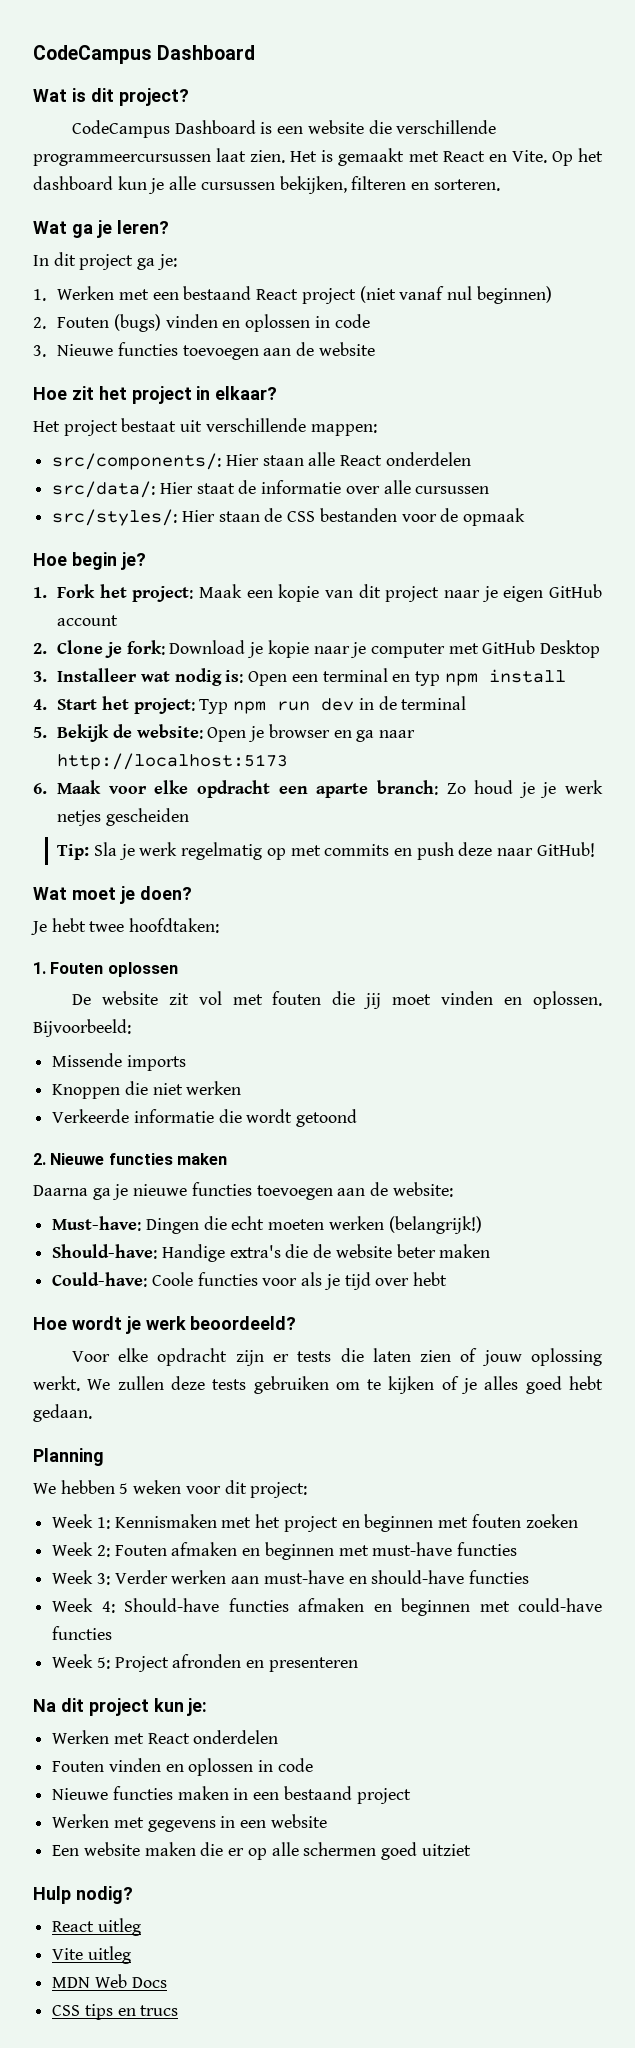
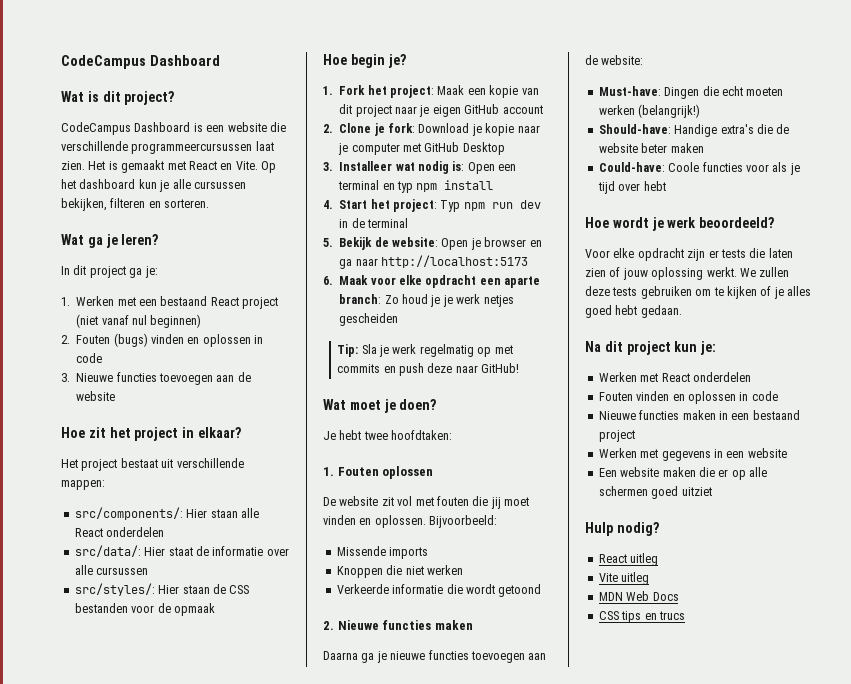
- Planning
- We hebben 5 weken voor dit project:
- Week 1: Kennismaken met het project en beginnen met fouten zoeken
- Week 2: Fouten afmaken en beginnen met must-have functies
- Week 3: Verder werken aan must-have en should-have functies
- Week 4: Should-have functies afmaken en beginnen met could-have functies
- Week 5: Project afronden en presenteren

